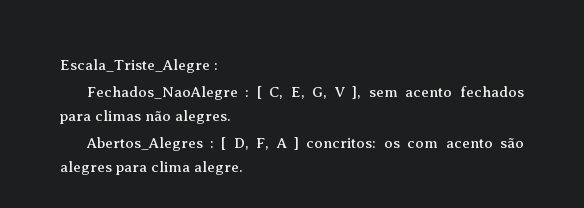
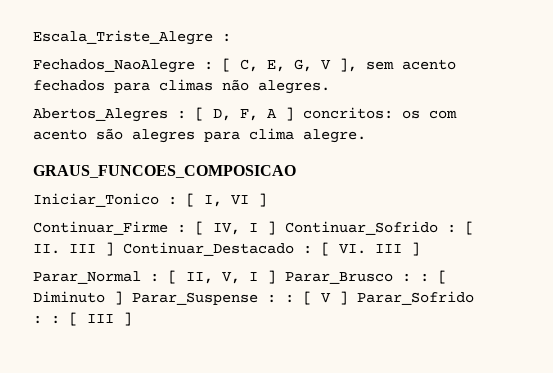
+ GRAUS_FUNCOES_COMPOSICAO
+ Iniciar_Tonico : [ I, VI ]
+ Continuar_Firme : [ IV, I ] Continuar_Sofrido : [ II. III ] Continuar_Destacado : [ VI. III ]
+ Parar_Normal : [ II, V, I ] Parar_Brusco : : [ Diminuto ] Parar_Suspense : : [ V ] Parar_Sofrido : : [ III ]

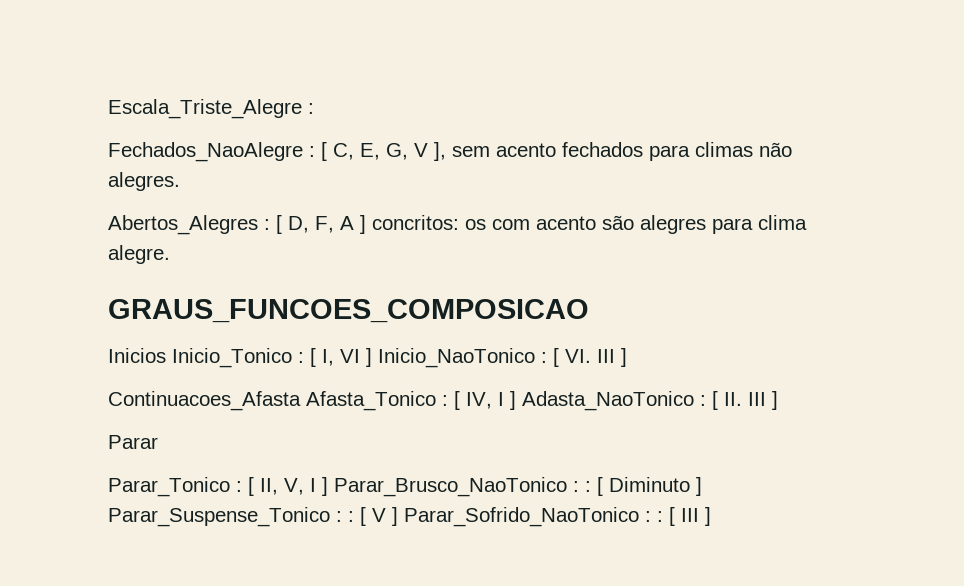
- Iniciar_Tonico : [ I, VI ]
- Continuar_Firme : [ IV, I ] Continuar_Sofrido : [ II. III ] Continuar_Destacado : [ VI. III ]
+ Inicios Inicio_Tonico : [ I, VI ] Inicio_NaoTonico : [ VI. III ]
- Parar_Normal : [ II, V, I ] Parar_Brusco : : [ Diminuto ] Parar_Suspense : : [ V ] Parar_Sofrido : : [ III ]
+ Continuacoes_Afasta Afasta_Tonico : [ IV, I ] Adasta_NaoTonico : [ II. III ]
+ Parar
+ Parar_Tonico : [ II, V, I ] Parar_Brusco_NaoTonico : : [ Diminuto ] Parar_Suspense_Tonico : : [ V ] Parar_Sofrido_NaoTonico : : [ III ]

